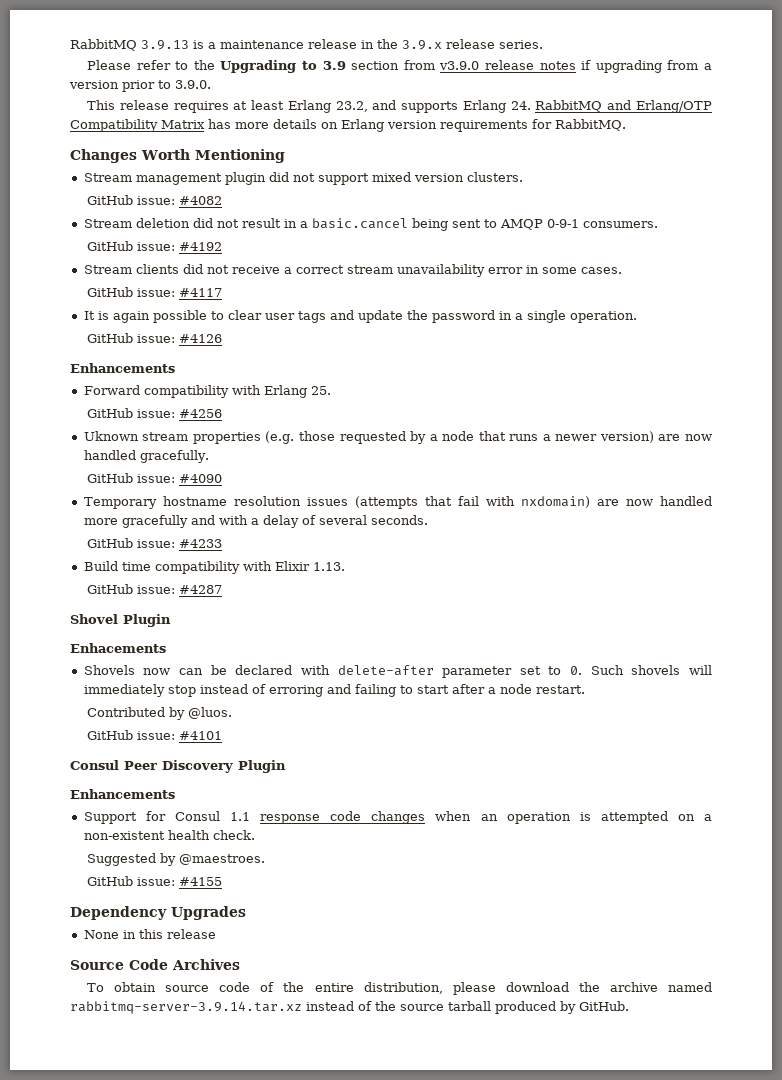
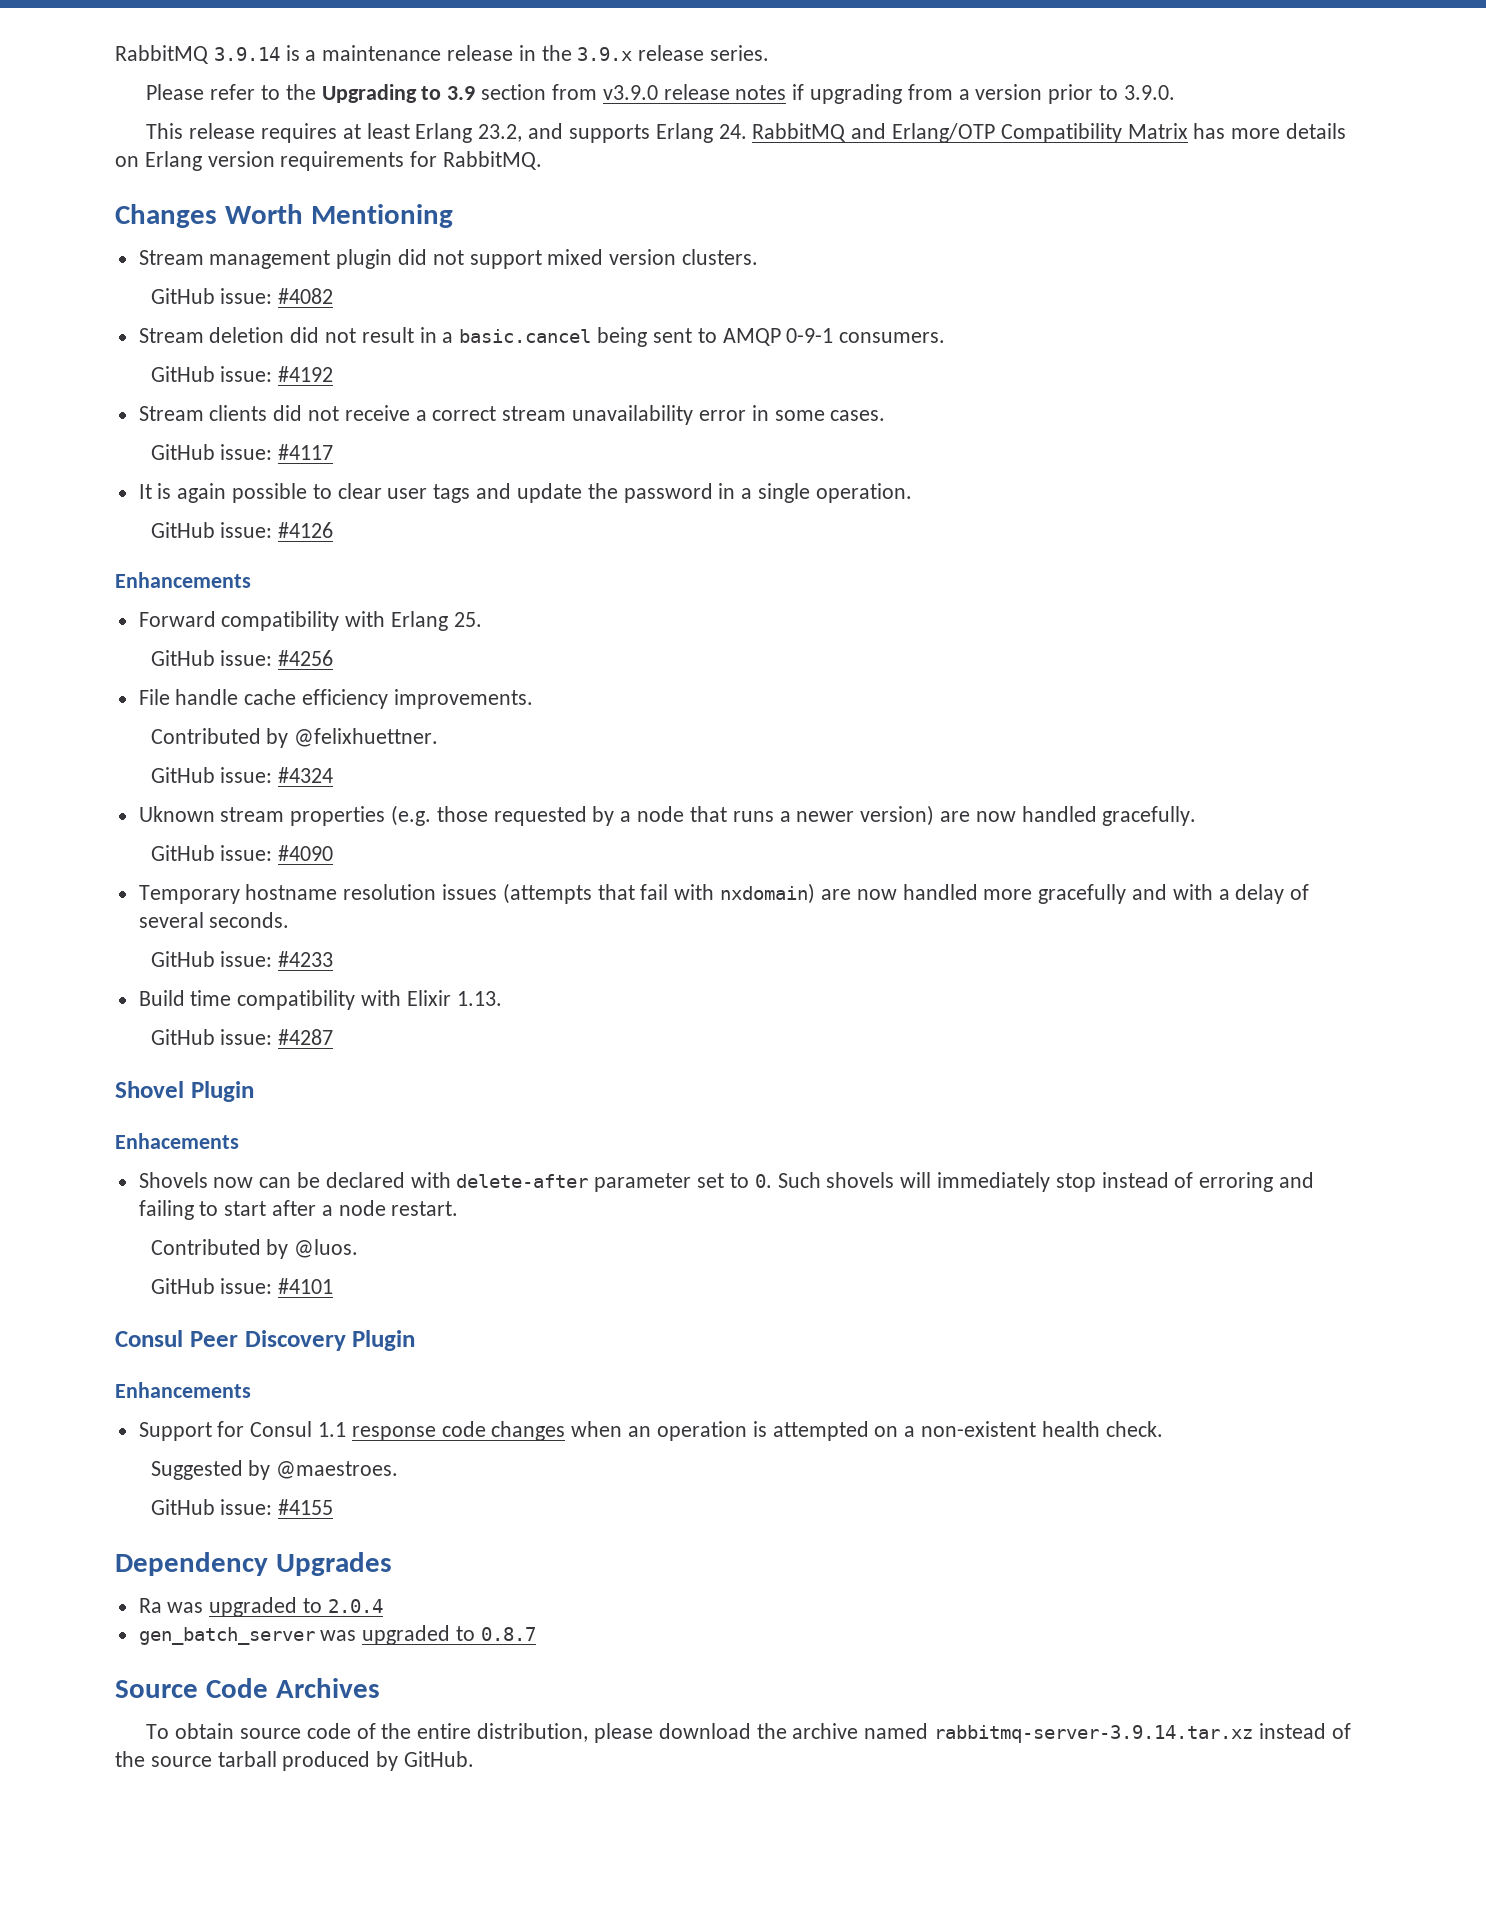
- RabbitMQ 3.9.13 is a maintenance release in the 3.9.x release series.
+ RabbitMQ 3.9.14 is a maintenance release in the 3.9.x release series.
+ File handle cache efficiency improvements.
+ Contributed by @felixhuettner.
+ GitHub issue: #4324
- None in this release
+ Ra was upgraded to 2.0.4
+ gen_batch_server was upgraded to 0.8.7

